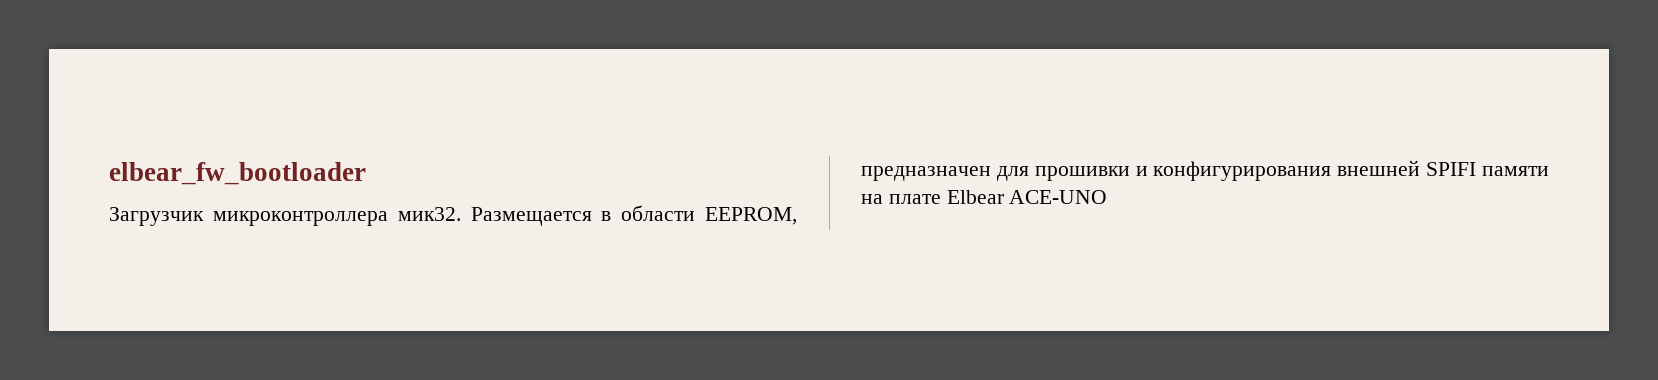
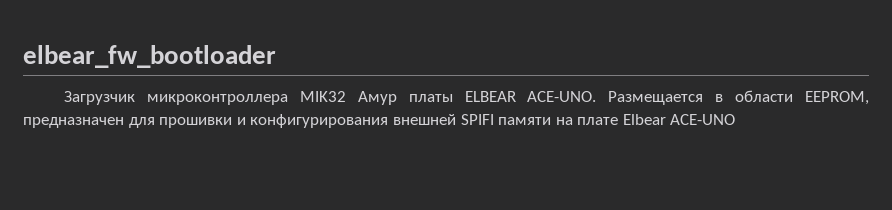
- Загрузчик микроконтроллера мик32.
+ Загрузчик микроконтроллера MIK32 Амур платы ELBEAR ACE-UNO.

